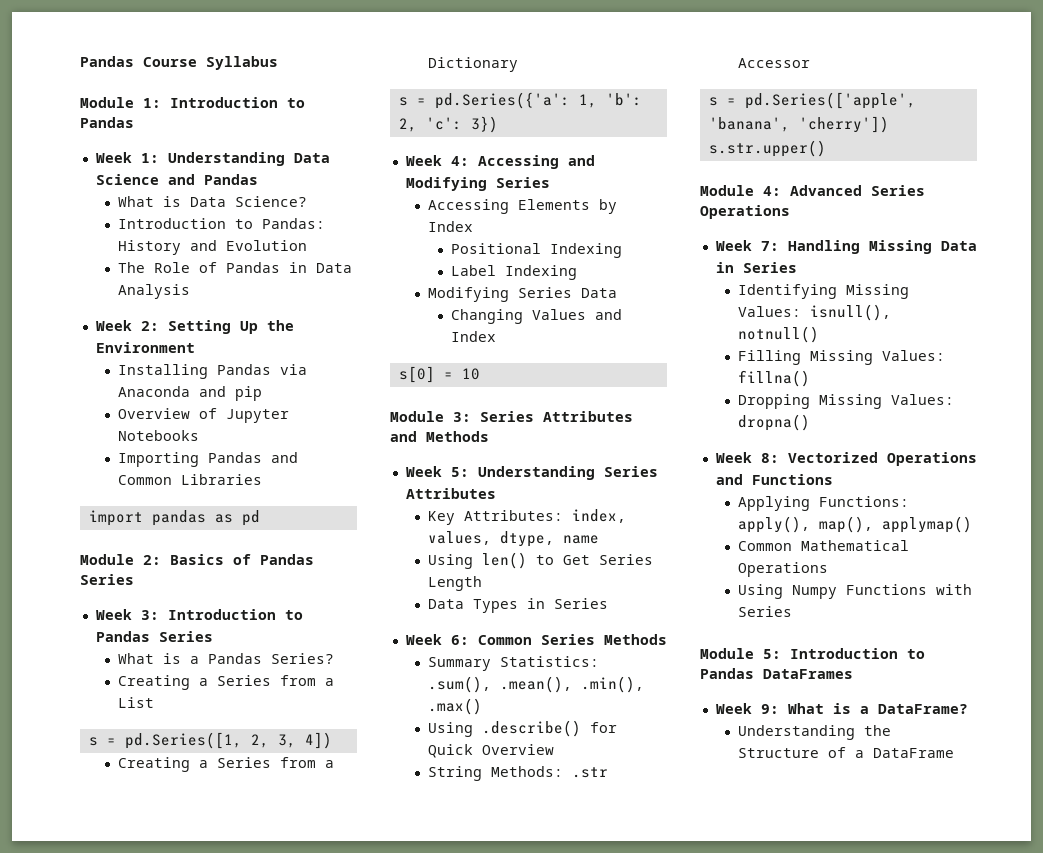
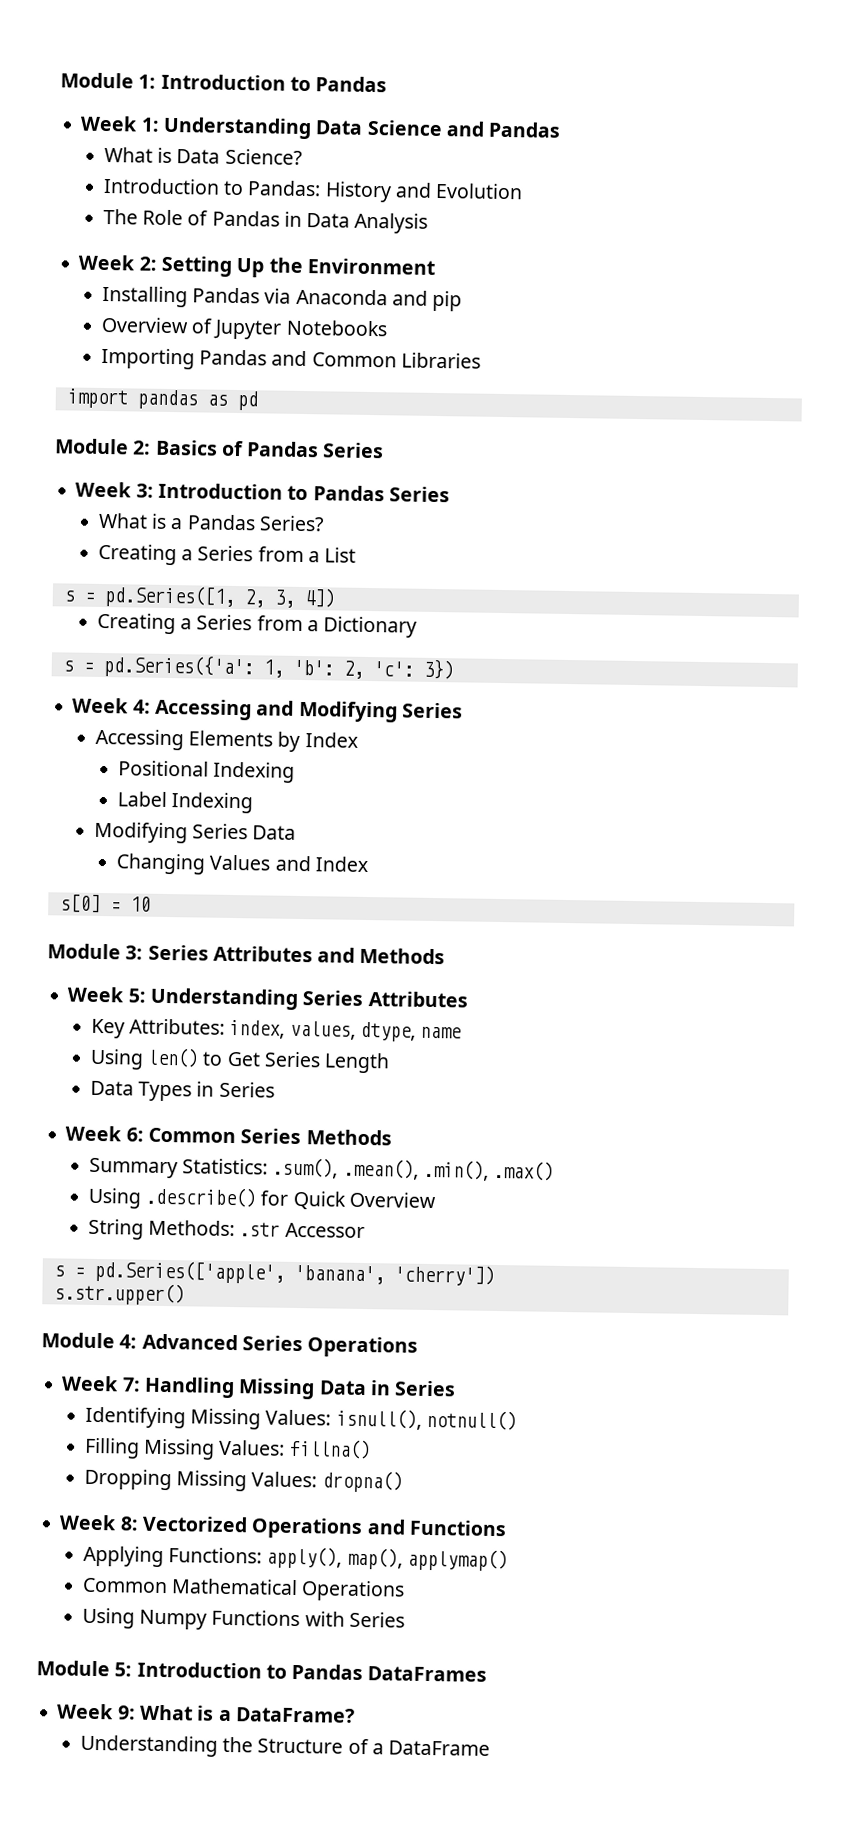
- Pandas Course Syllabus

